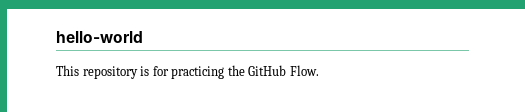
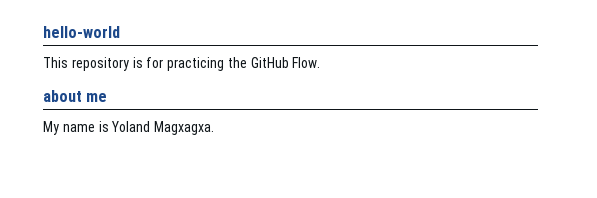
+ about me
+ My name is Yoland Magxagxa.

